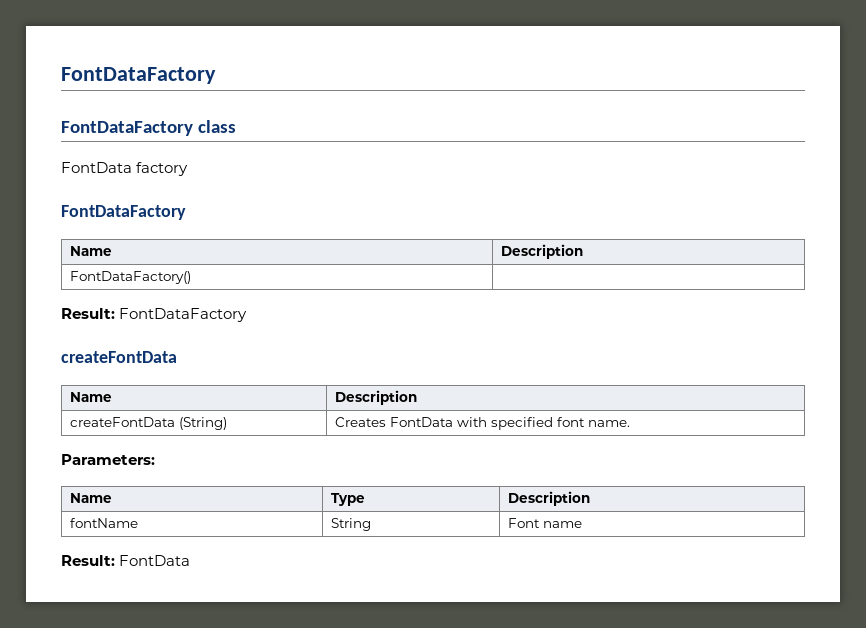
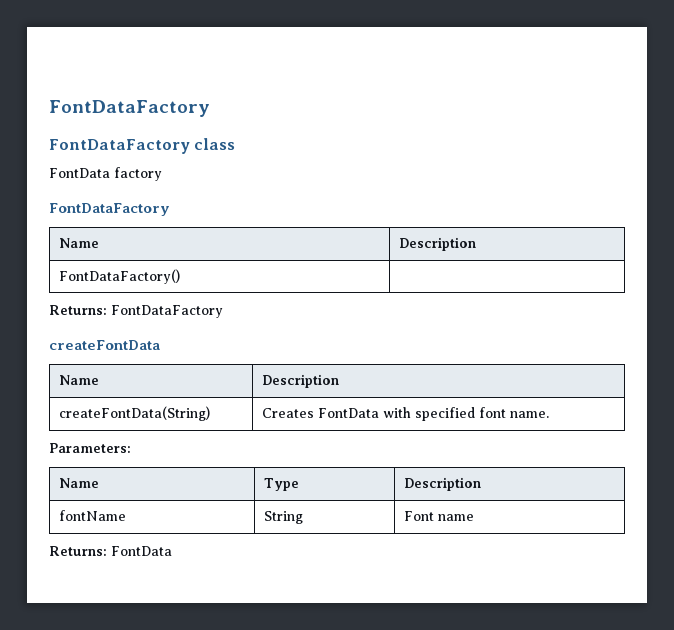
- Result: FontDataFactory
+ Returns: FontDataFactory
- createFontData (String) | Creates FontData with specified font name.
+ createFontData(String) | Creates FontData with specified font name.
- Result: FontData
+ Returns: FontData

